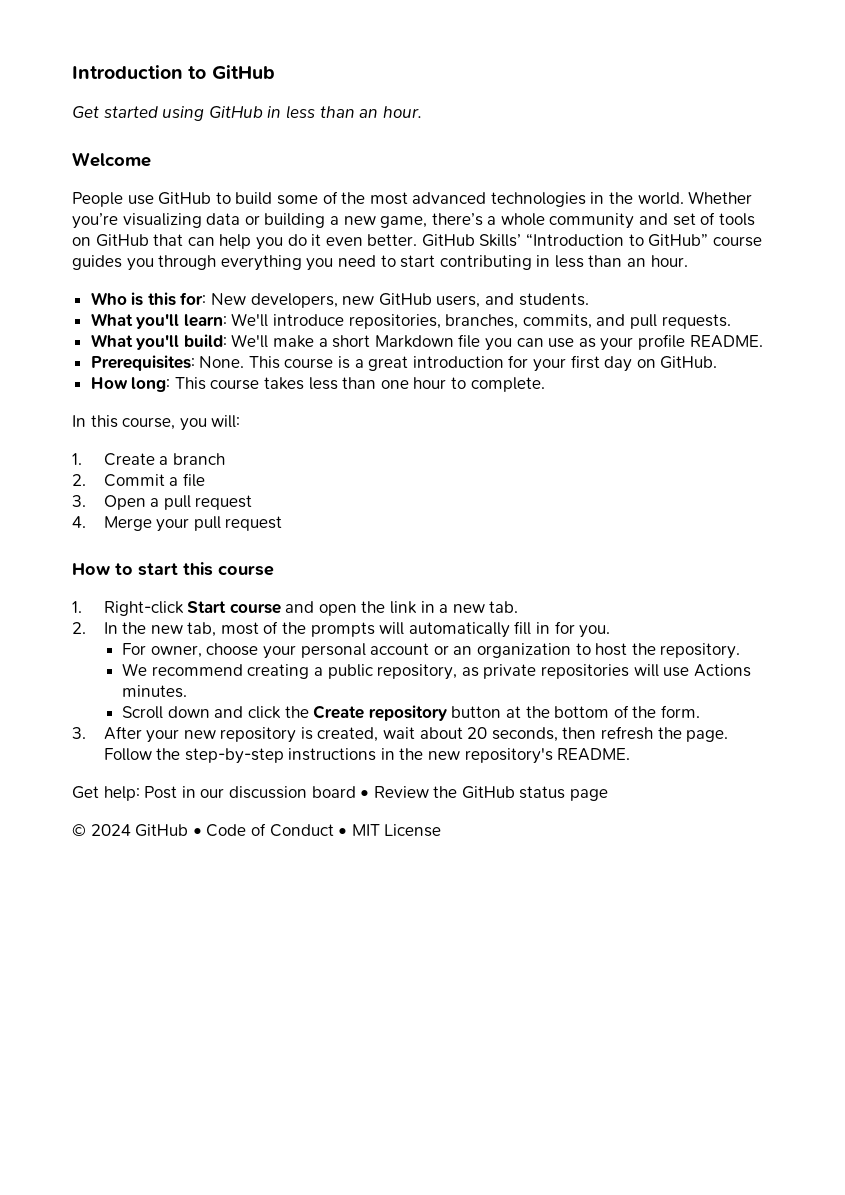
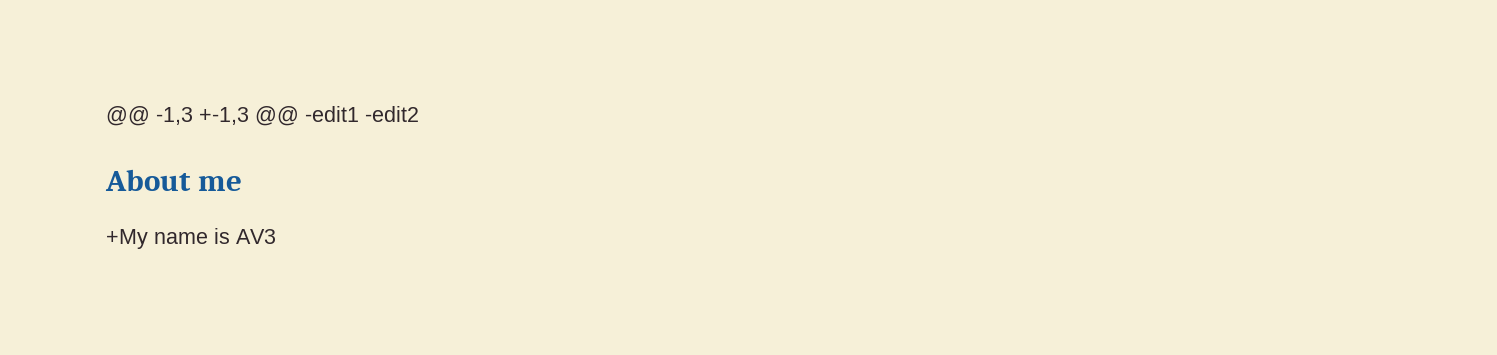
- Introduction to GitHub
- Get started using GitHub in less than an hour.
- Welcome
- People use GitHub to build some of the most advanced technologies in the world. Whether you’re visualizing data or building a new game, there’s a whole community and set of tools on GitHub that can help you do it even better. GitHub Skills’ “Introduction to GitHub” course guides you through everything you need to start contributing in less than an hour.
- Who is this for: New developers, new GitHub users, and students.
- What you'll learn: We'll introduce repositories, branches, commits, and pull requests.
- What you'll build: We'll make a short Markdown file you can use as your profile README.
- Prerequisites: None. This course is a great introduction for your first day on GitHub.
- How long: This course takes less than one hour to complete.
- In this course, you will:
- 1. Create a branch
- 2. Commit a file
- 3. Open a pull request
- 4. Merge your pull request
- How to start this course
- 1. Right-click Start course and open the link in a new tab.
- 2. In the new tab, most of the prompts will automatically fill in for you.
- For owner, choose your personal account or an organization to host the repository.
- We recommend creating a public repository, as private repositories will use Actions minutes.
- Scroll down and click the Create repository button at the bottom of the form.
- 3. After your new repository is created, wait about 20 seconds, then refresh the page. Follow the step-by-step instructions in the new repository's README.
- Get help: Post in our discussion board • Review the GitHub status page
- © 2024 GitHub • Code of Conduct • MIT License
+ @@ -1,3 +-1,3 @@ -edit1 -edit2
+ About me
+ +My name is AV3

